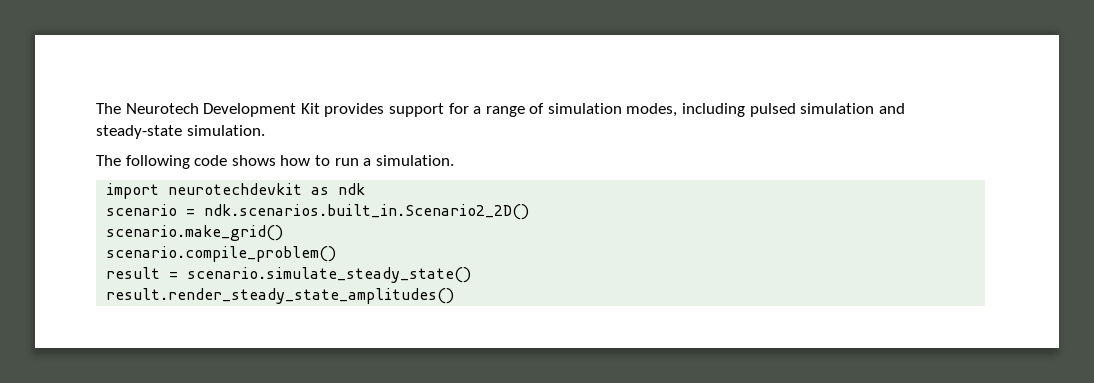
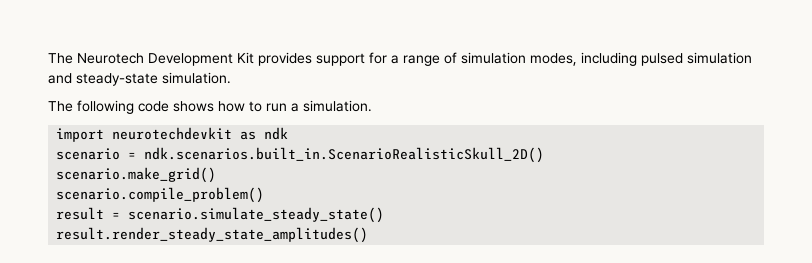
- scenario = ndk.scenarios.built_in.Scenario2_2D()
+ scenario = ndk.scenarios.built_in.ScenarioRealisticSkull_2D()

